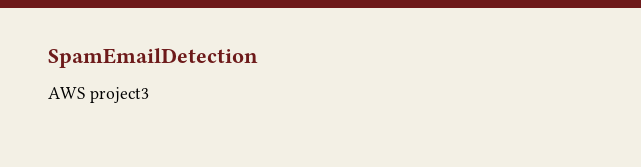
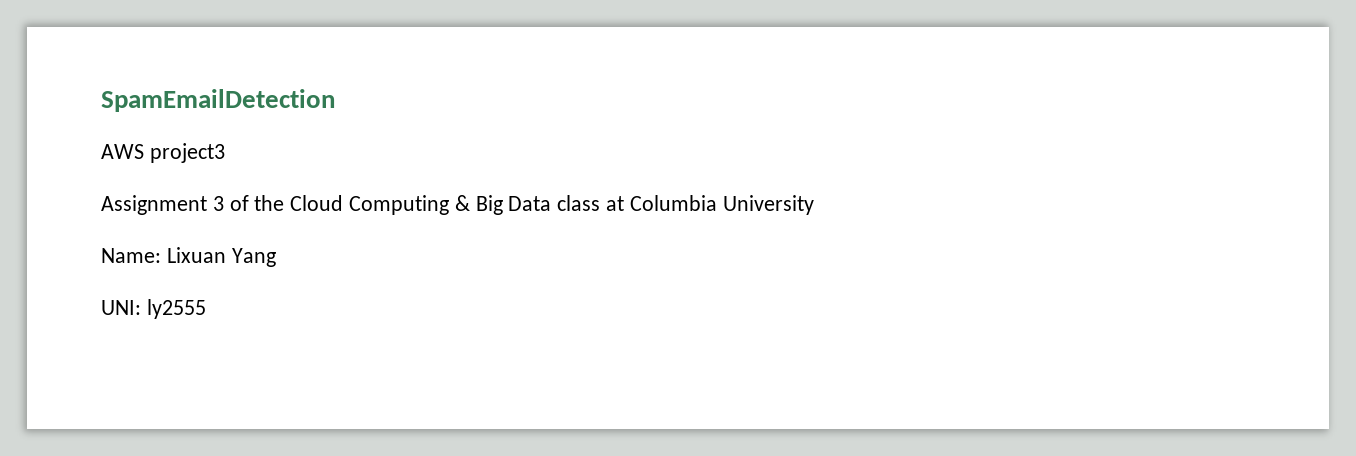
+ Assignment 3 of the Cloud Computing & Big Data class at Columbia University
+ Name: Lixuan Yang
+ UNI: ly2555

